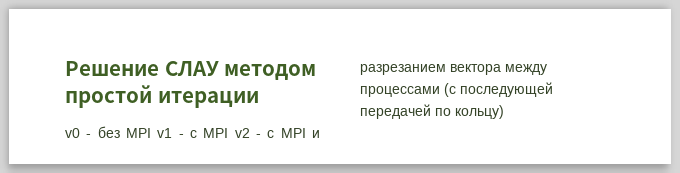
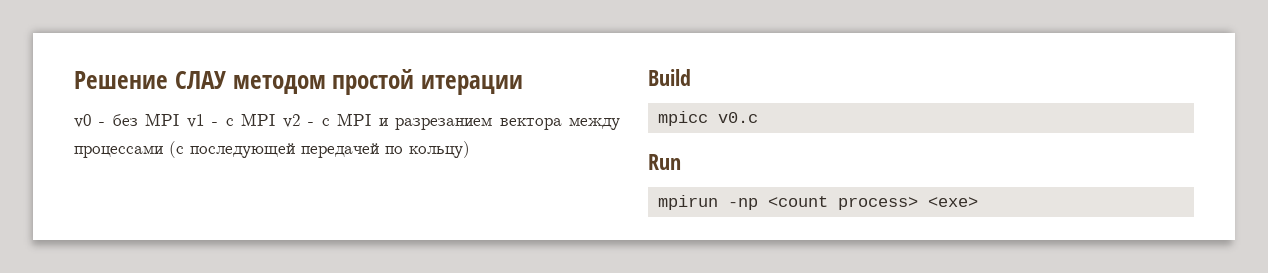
+ Build
+ mpicc v0.c
+ Run
+ mpirun -np <count process> <exe>

